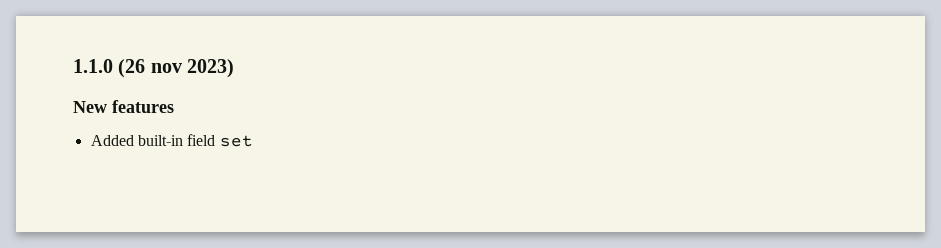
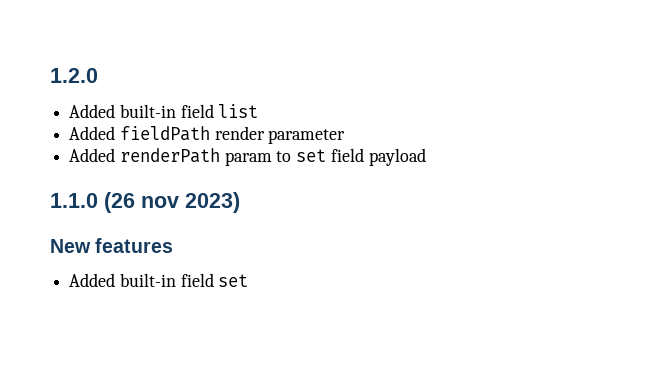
+ 1.2.0
+ Added built-in field list
+ Added fieldPath render parameter
+ Added renderPath param to set field payload

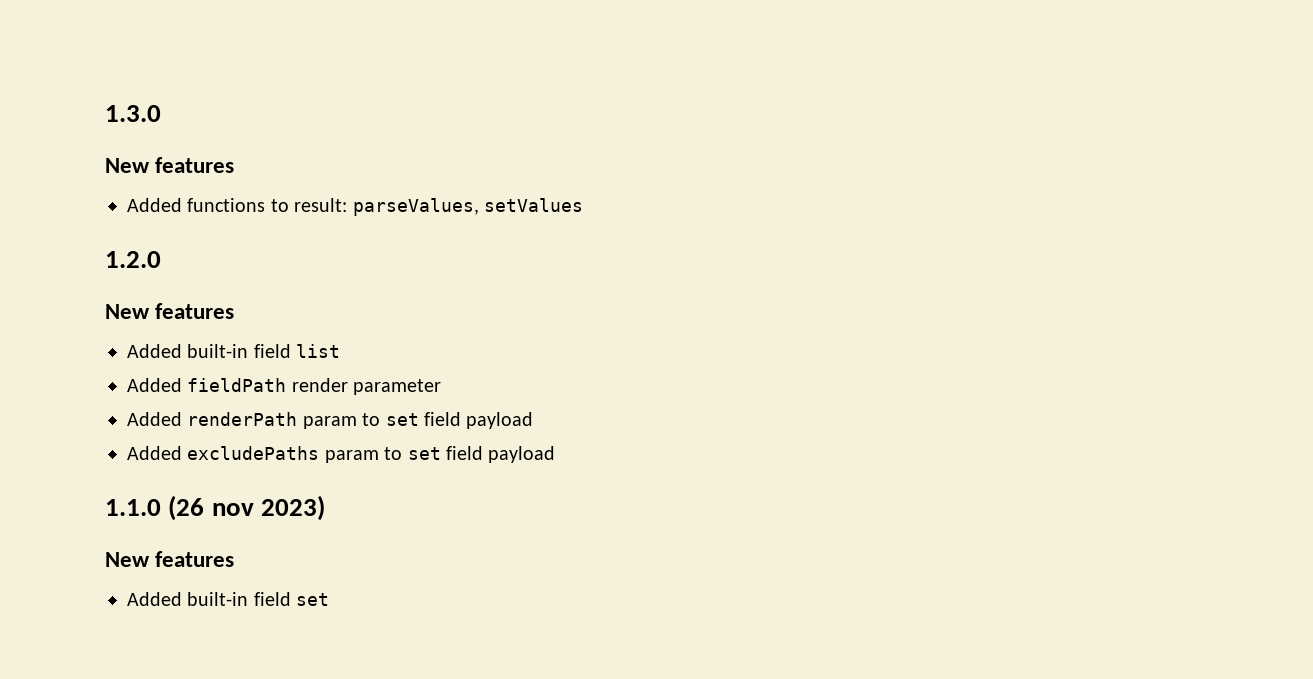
+ 1.3.0
+ New features
+ Added functions to result: parseValues, setValues
  1.2.0
+ New features
+ Added excludePaths param to set field payload

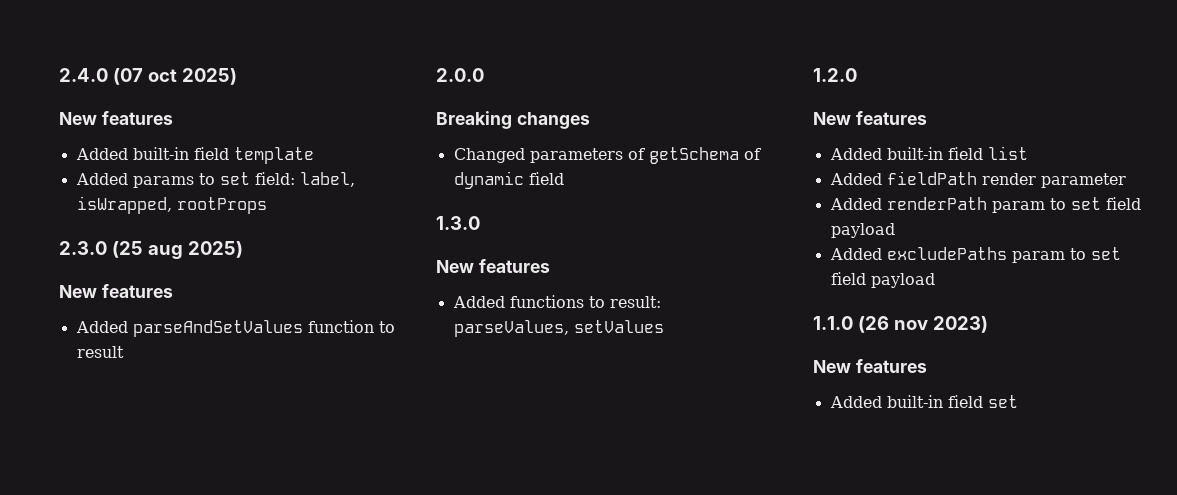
+ 2.4.0 (07 oct 2025)
+ New features
+ Added built-in field template
+ Added params to set field: label, isWrapped, rootProps
+ 2.3.0 (25 aug 2025)
+ New features
+ Added parseAndSetValues function to result
+ 2.0.0
+ Breaking changes
+ Changed parameters of getSchema of dynamic field

